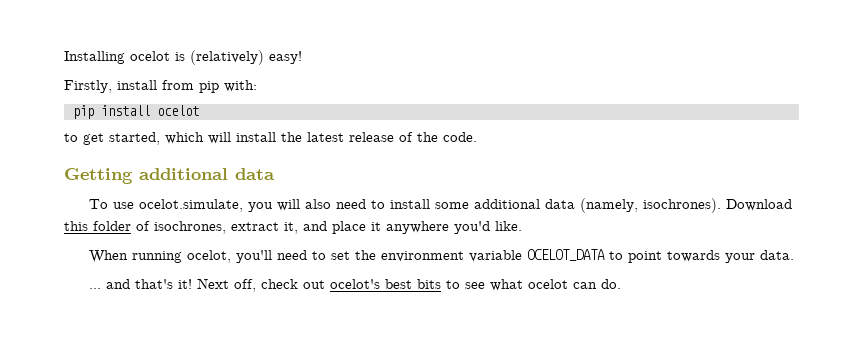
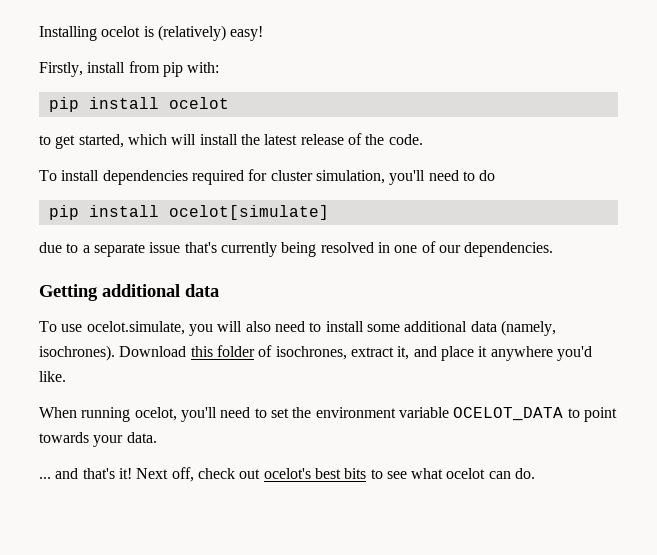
+ To install dependencies required for cluster simulation, you'll need to do
+ pip install ocelot[simulate]
+ due to a separate issue that's currently being resolved in one of our dependencies.

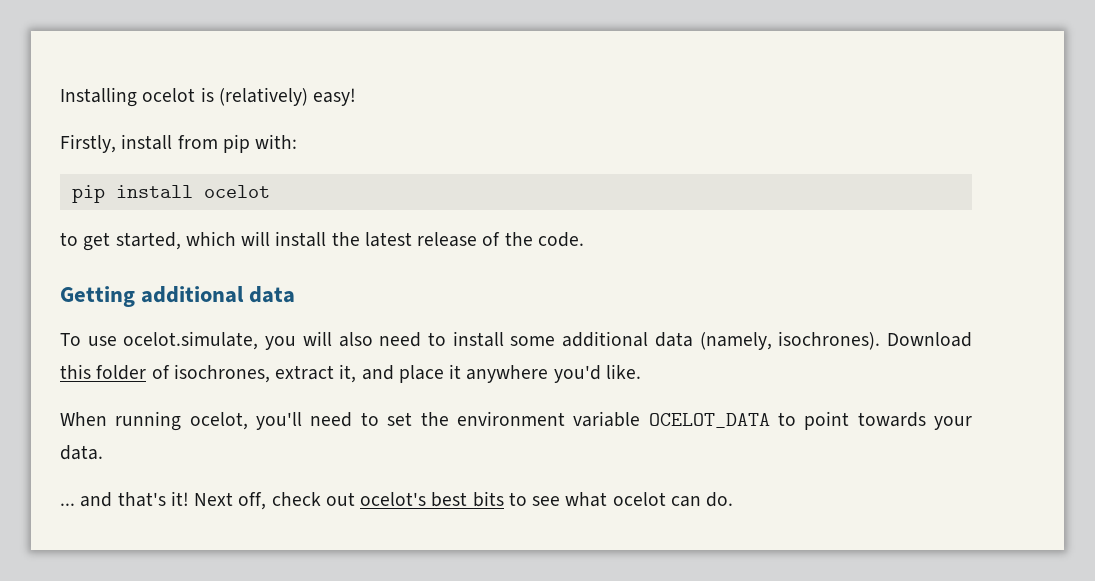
- To install dependencies required for cluster simulation, you'll need to do
- pip install ocelot[simulate]
- due to a separate issue that's currently being resolved in one of our dependencies.

